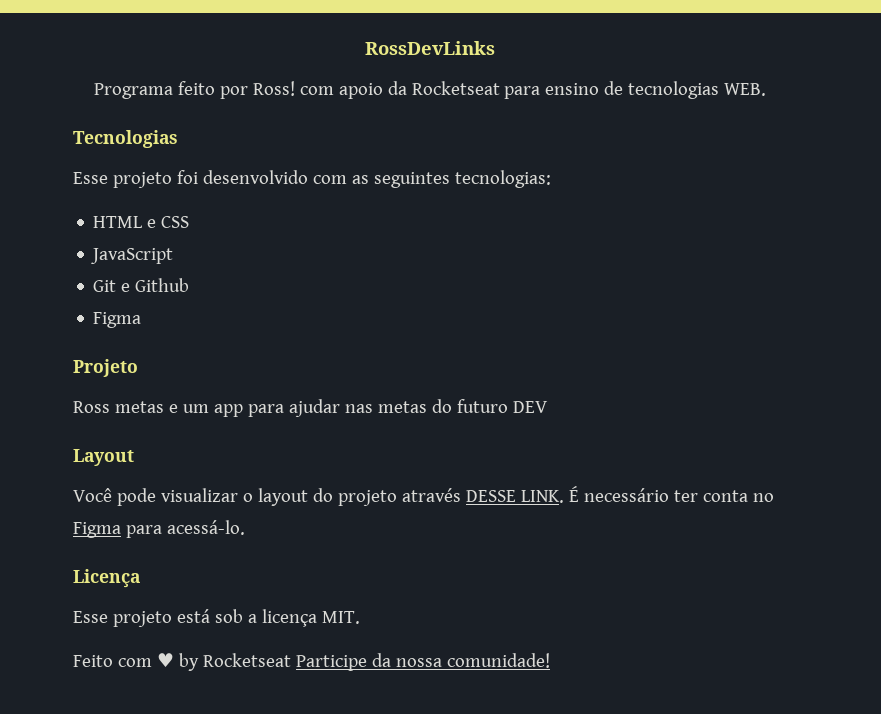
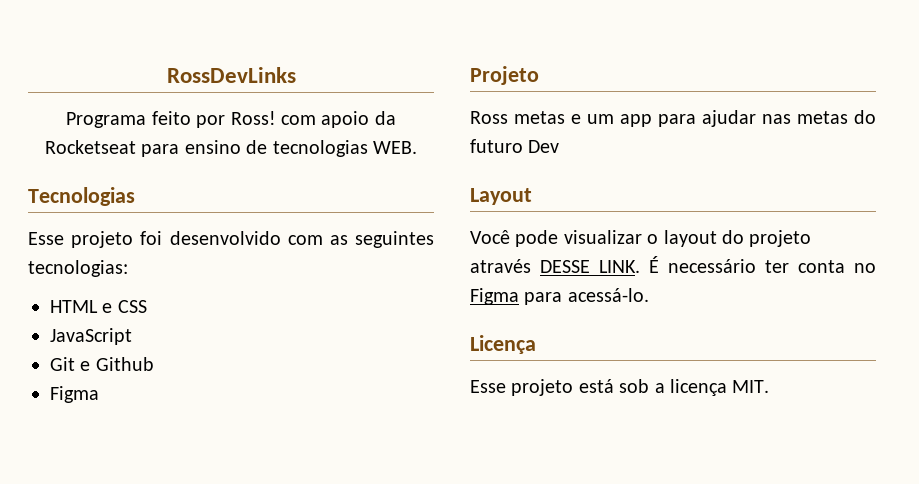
- Ross metas e um app para ajudar nas metas do futuro DEV
+ Ross metas e um app para ajudar nas metas do futuro Dev
- Feito com ♥ by Rocketseat Participe da nossa comunidade!

